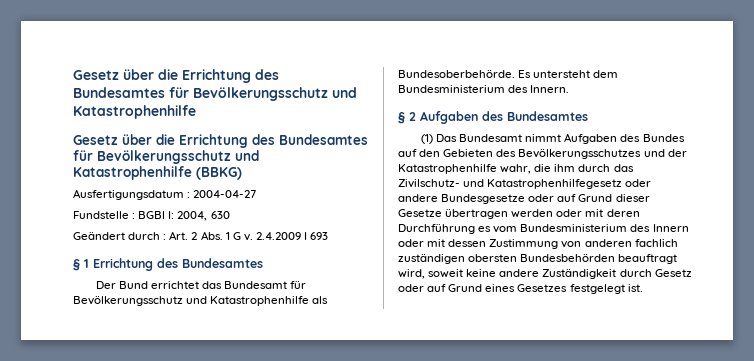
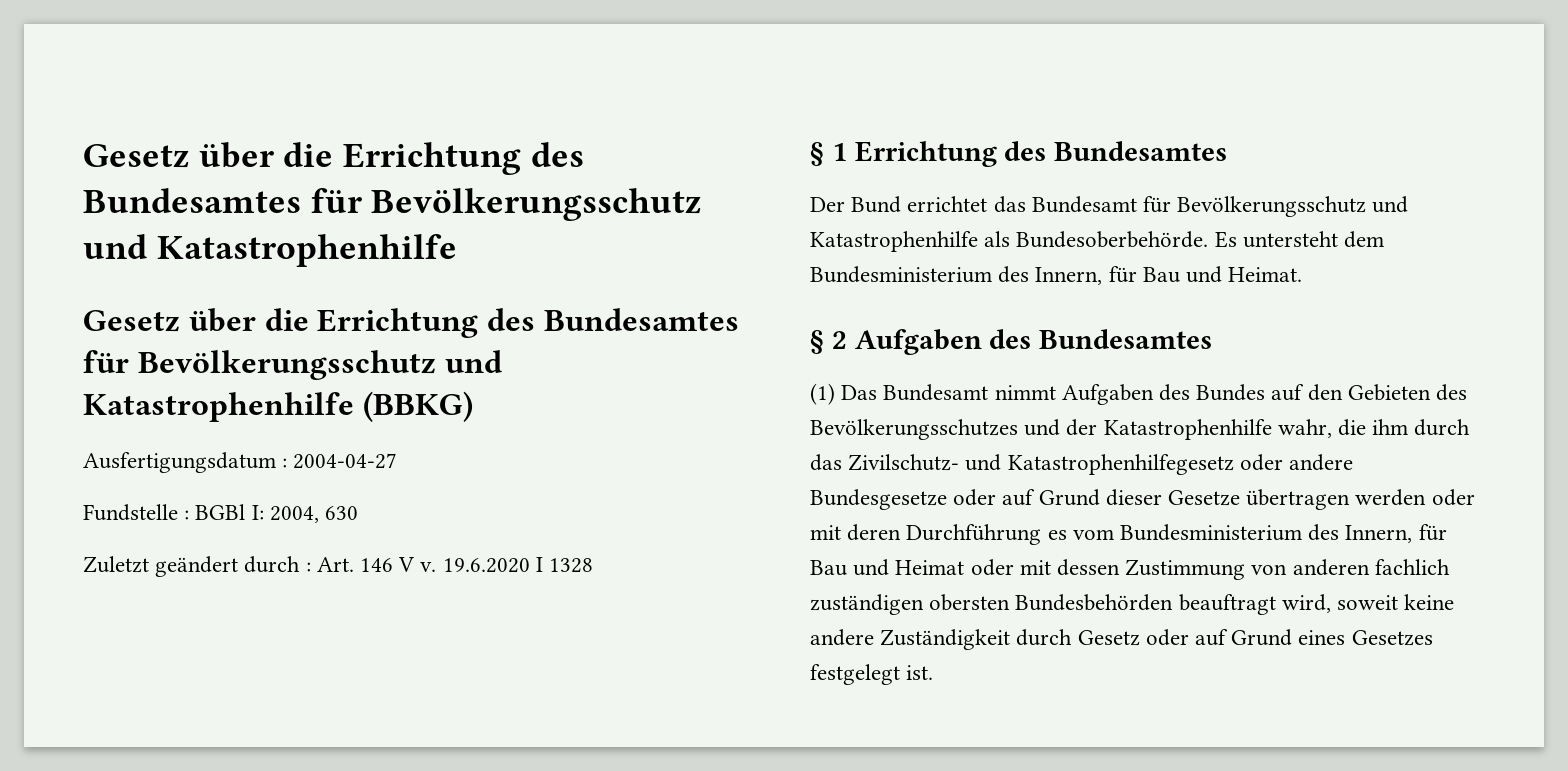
- Geändert durch : Art. 2 Abs. 1 G v. 2.4.2009 I 693
+ Zuletzt geändert durch : Art. 146 V v. 19.6.2020 I 1328
- Es untersteht dem Bundesministerium des Innern.
+ Es untersteht dem Bundesministerium des Innern, für Bau und Heimat.
- (1) Das Bundesamt nimmt Aufgaben des Bundes auf den Gebieten des Bevölkerungsschutzes und der Katastrophenhilfe wahr, die ihm durch das Zivilschutz- und Katastrophenhilfegesetz oder andere Bundesgesetze oder auf Grund dieser Gesetze übertragen werden oder mit deren Durchführung es vom Bundesministerium des Innern oder mit dessen Zustimmung von anderen fachlich zuständigen obersten Bundesbehörden beauftragt wird, soweit keine andere Zuständigkeit durch Gesetz oder auf Grund eines Gesetzes festgelegt ist.
+ (1) Das Bundesamt nimmt Aufgaben des Bundes auf den Gebieten des Bevölkerungsschutzes und der Katastrophenhilfe wahr, die ihm durch das Zivilschutz- und Katastrophenhilfegesetz oder andere Bundesgesetze oder auf Grund dieser Gesetze übertragen werden oder mit deren Durchführung es vom Bundesministerium des Innern, für Bau und Heimat oder mit dessen Zustimmung von anderen fachlich zuständigen obersten Bundesbehörden beauftragt wird, soweit keine andere Zuständigkeit durch Gesetz oder auf Grund eines Gesetzes festgelegt ist.

